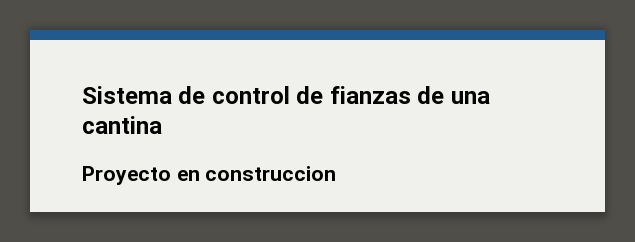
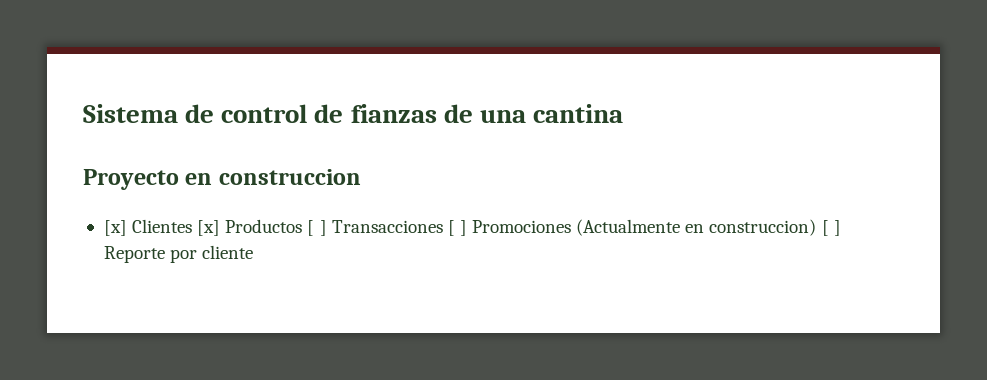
+ [x] Clientes [x] Productos [ ] Transacciones [ ] Promociones (Actualmente en construccion) [ ] Reporte por cliente

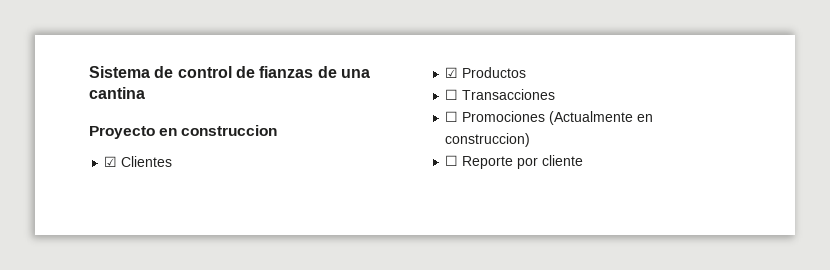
- [x] Clientes [x] Productos [ ] Transacciones [ ] Promociones (Actualmente en construccion) [ ] Reporte por cliente
+ ☑ Clientes
+ ☑ Productos
+ ☐ Transacciones
+ ☐ Promociones (Actualmente en construccion)
+ ☐ Reporte por cliente

